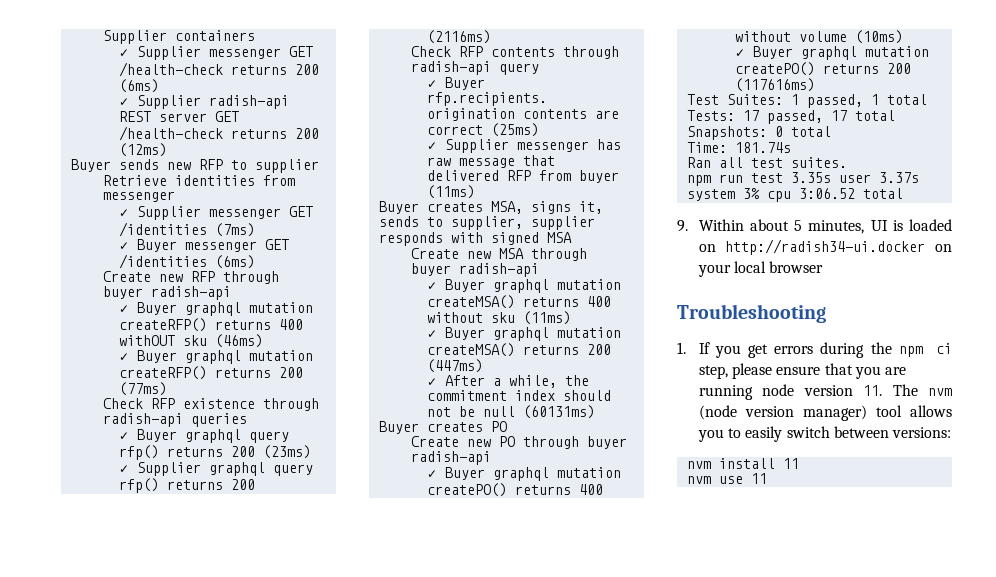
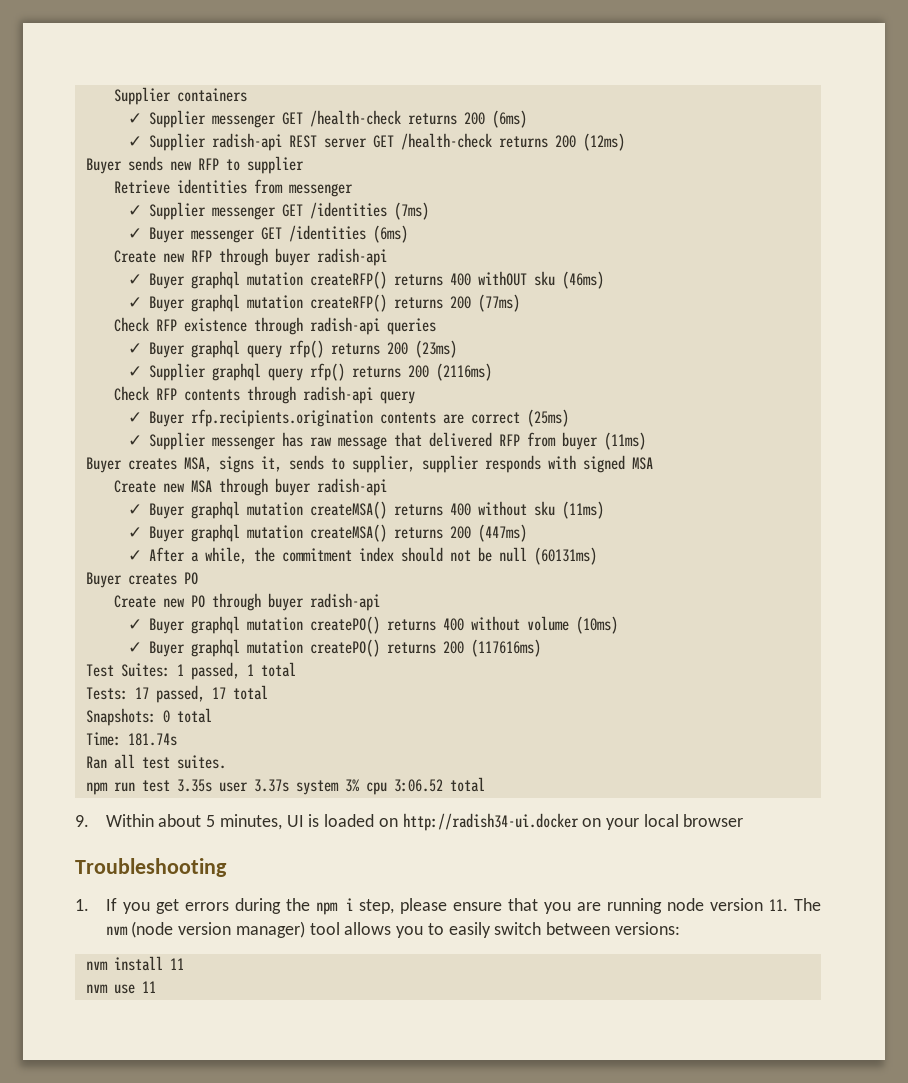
- 1. If you get errors during the npm ci step, please ensure that you are running node version 11. The nvm (node version manager) tool allows you to easily switch between versions:
+ 1. If you get errors during the npm i step, please ensure that you are running node version 11. The nvm (node version manager) tool allows you to easily switch between versions:

